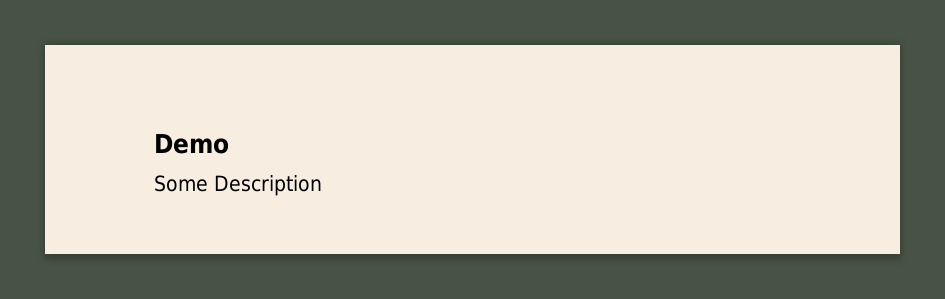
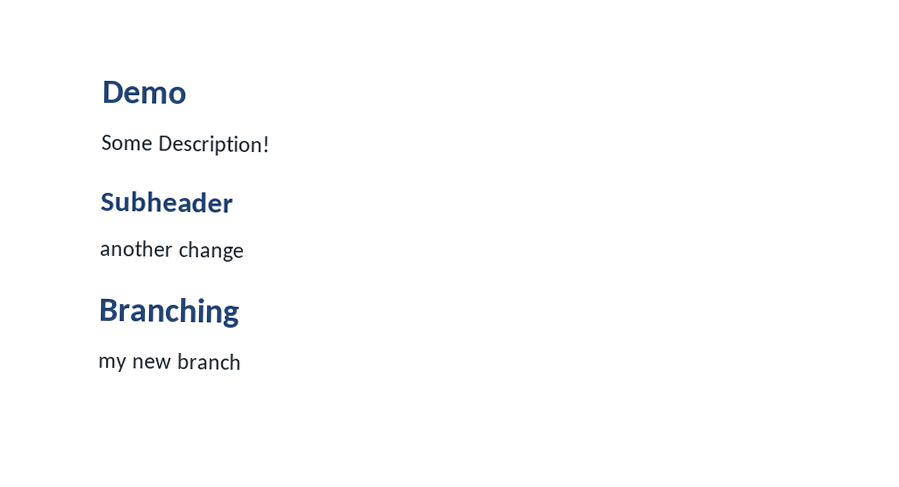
- Some Description
+ Some Description!
+ Subheader
+ another change
+ Branching
+ my new branch

